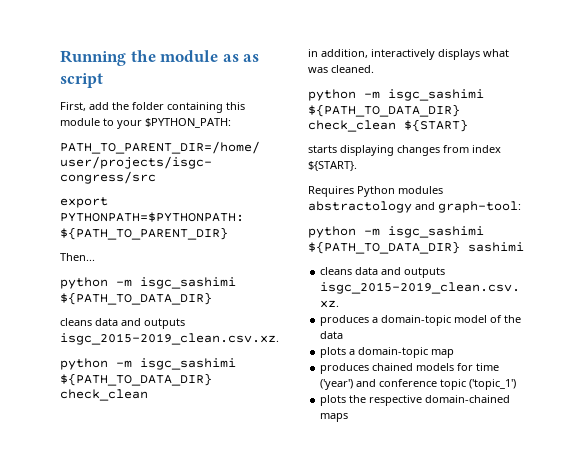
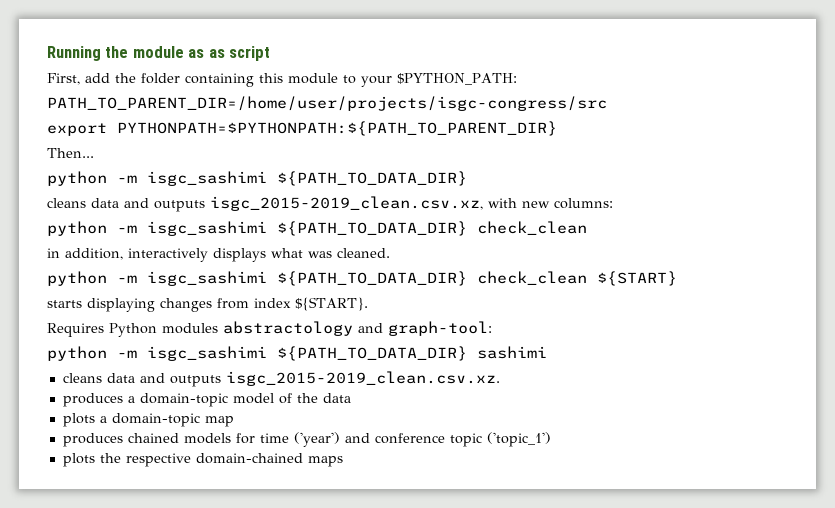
  Then...
  python -m isgc_sashimi ${PATH_TO_DATA_DIR}
- cleans data and outputs isgc_2015-2019_clean.csv.xz.
+ cleans data and outputs isgc_2015-2019_clean.csv.xz, with new columns:

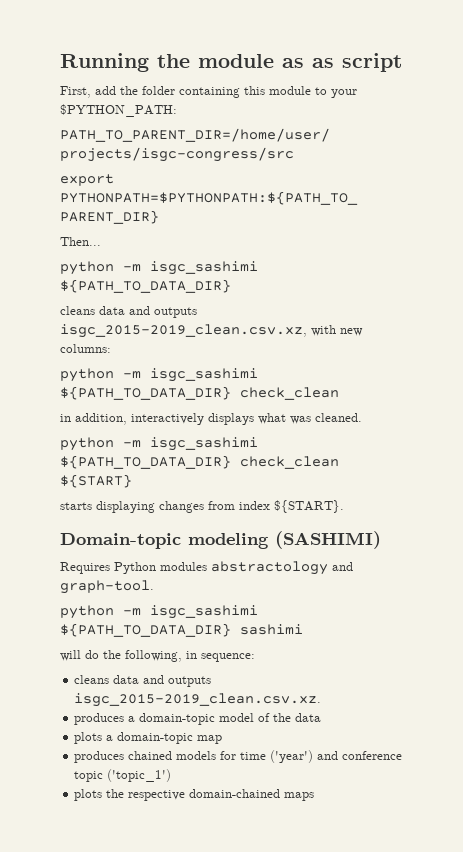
+ Domain-topic modeling (SASHIMI)
- Requires Python modules abstractology and graph-tool:
+ Requires Python modules abstractology and graph-tool.
+ will do the following, in sequence:

